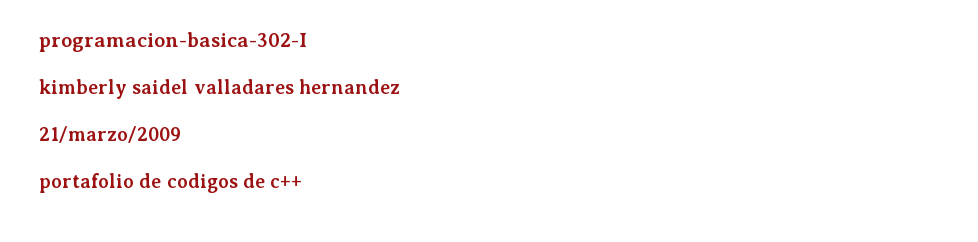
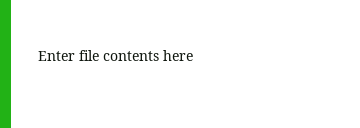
- programacion-basica-302-I
- kimberly saidel valladares hernandez
- 21/marzo/2009
- portafolio de codigos de c++
+ Enter file contents here

